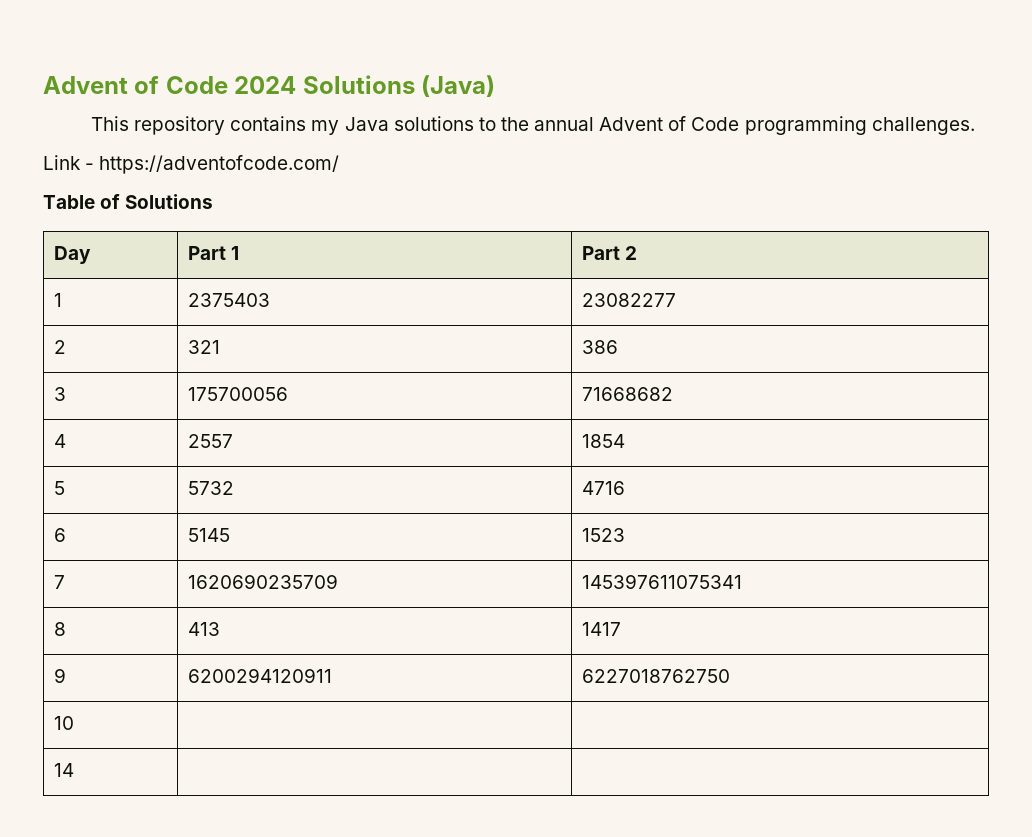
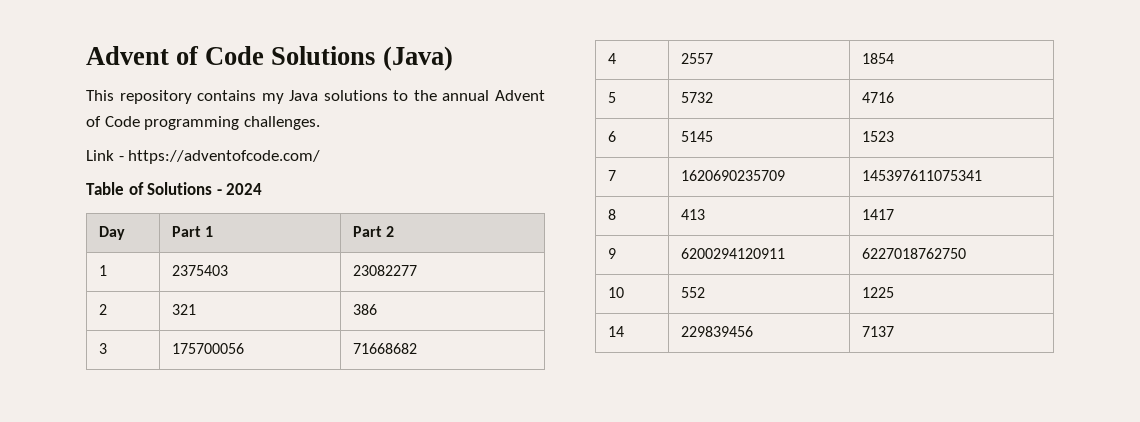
- Advent of Code 2024 Solutions (Java)
+ Advent of Code Solutions (Java)
- Table of Solutions
+ Table of Solutions - 2024
- 10 | |
+ 10 | 552 | 1225
- 14 | |
+ 14 | 229839456 | 7137

